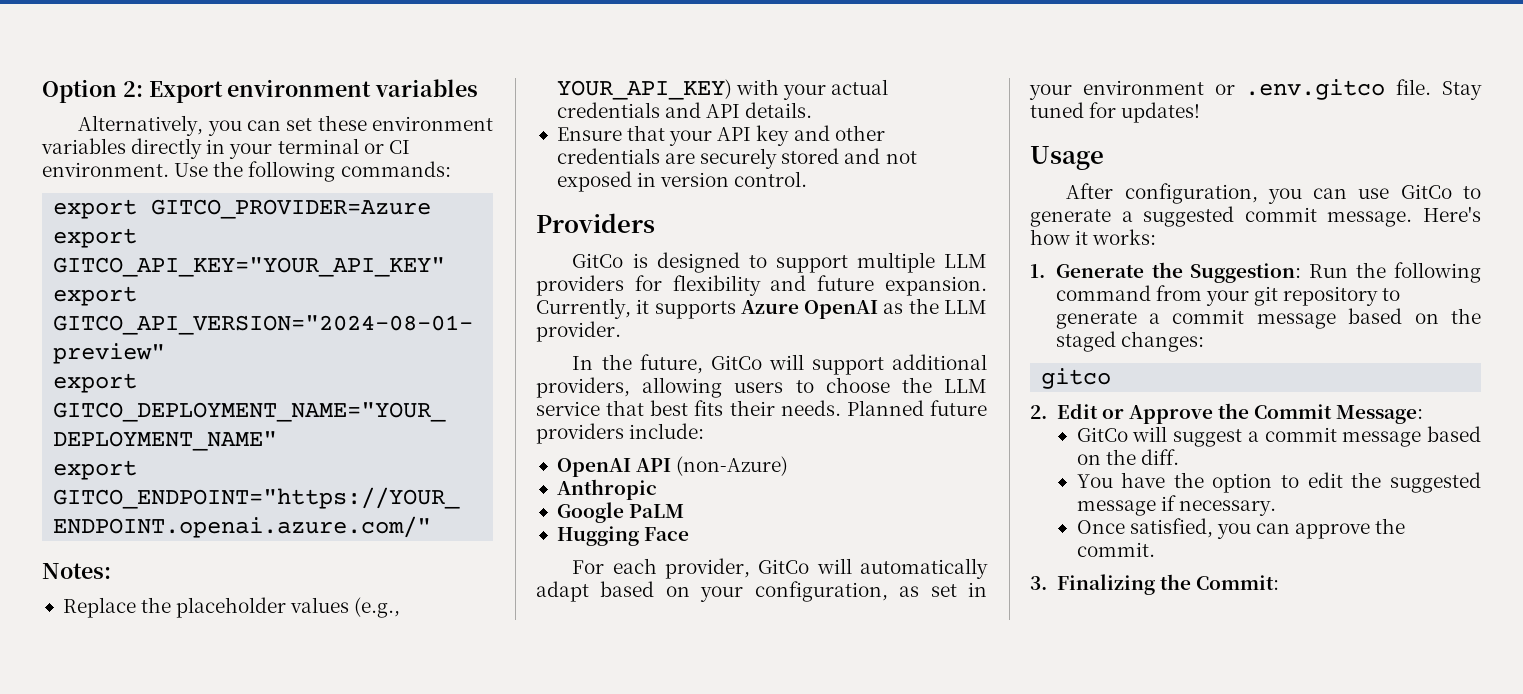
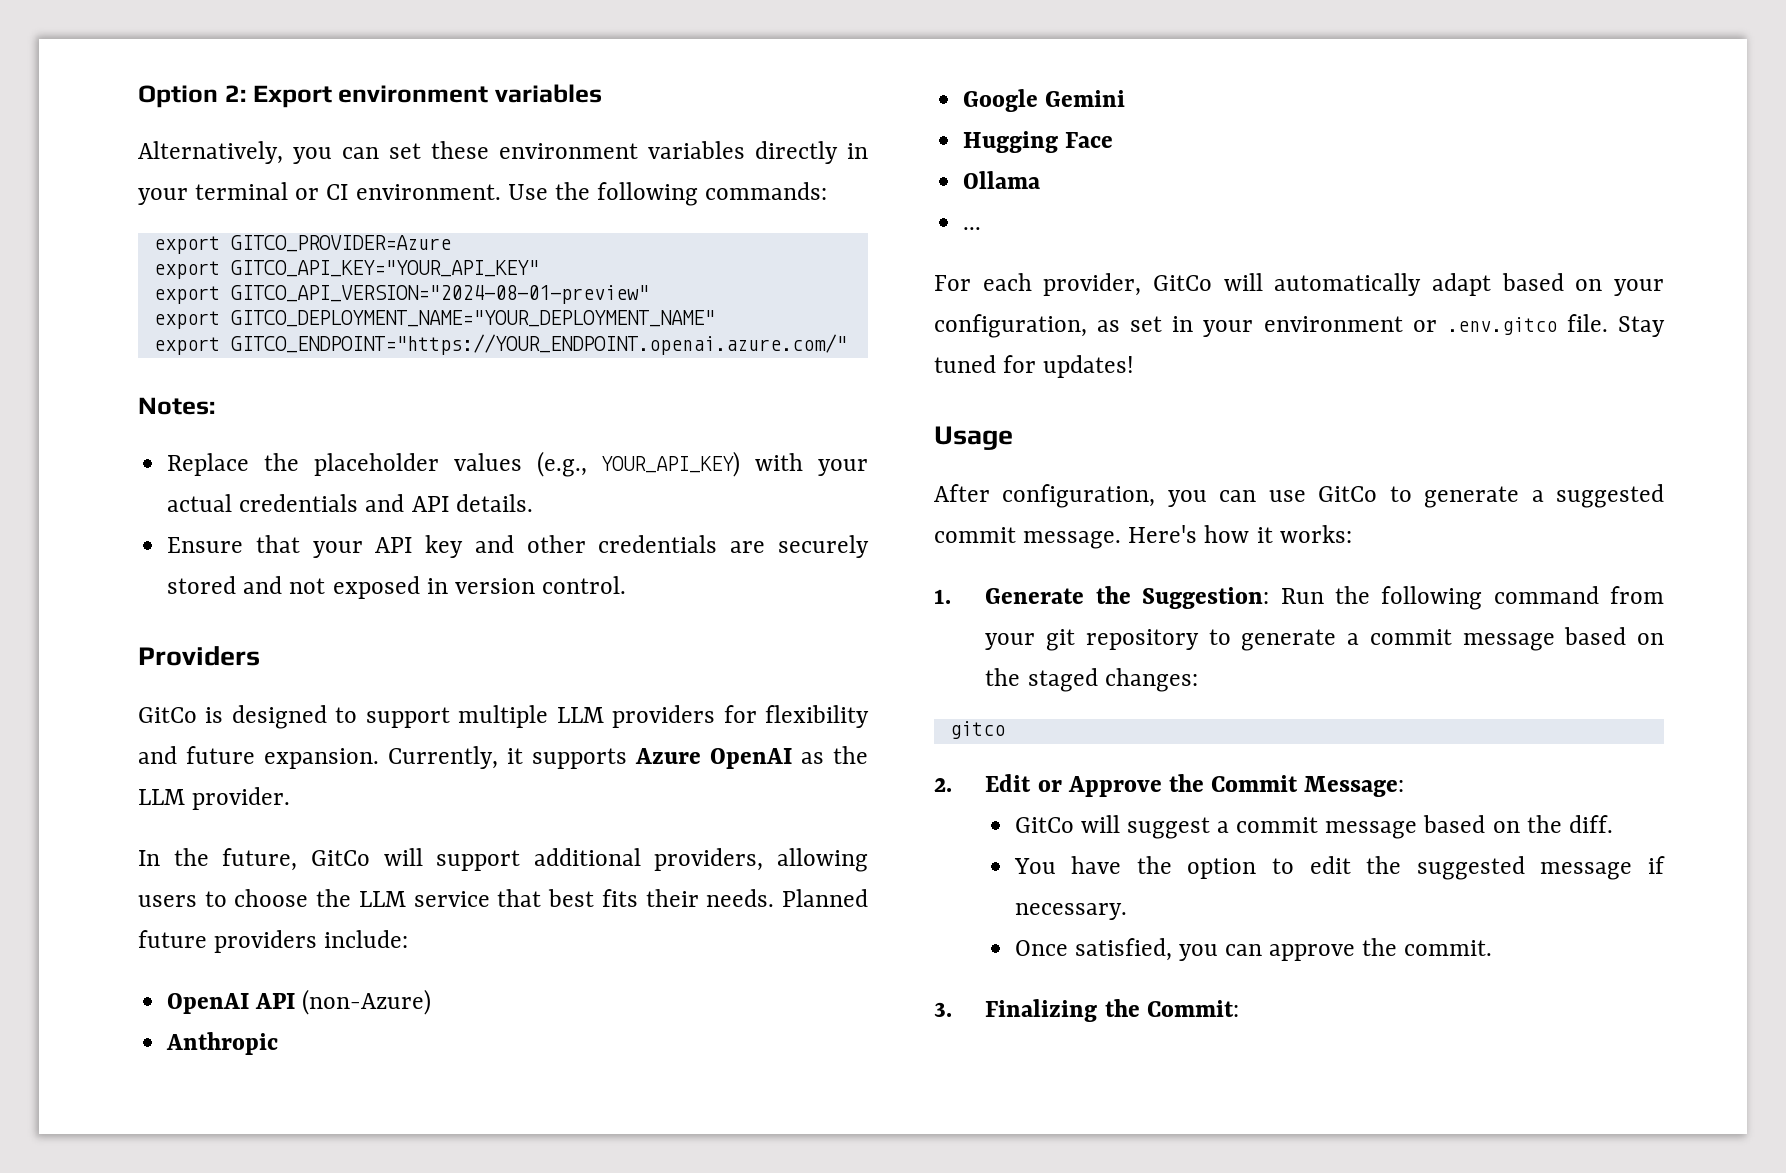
- Google PaLM
+ Google Gemini
+ Ollama
+ ...

